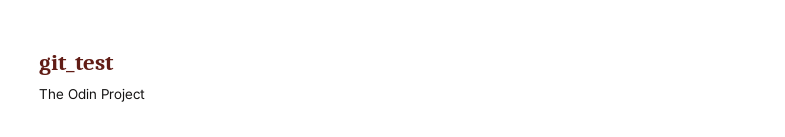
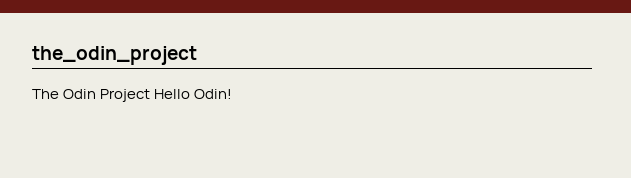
- git_test
+ the_odin_project
- The Odin Project
+ The Odin Project Hello Odin!

